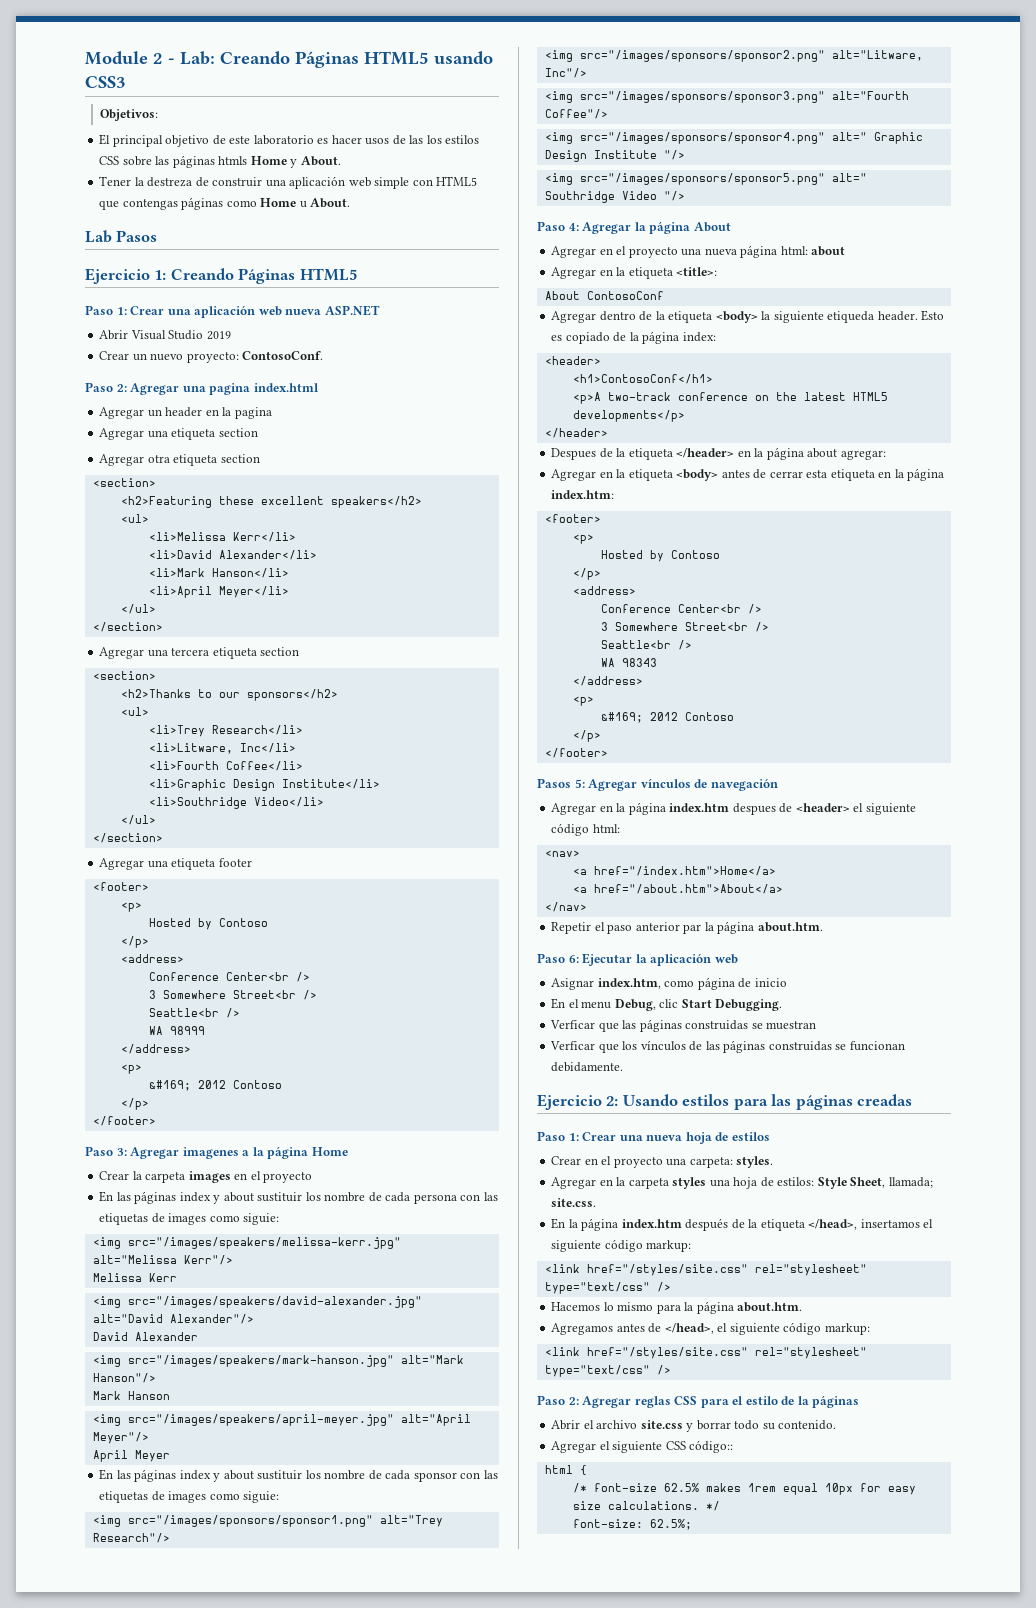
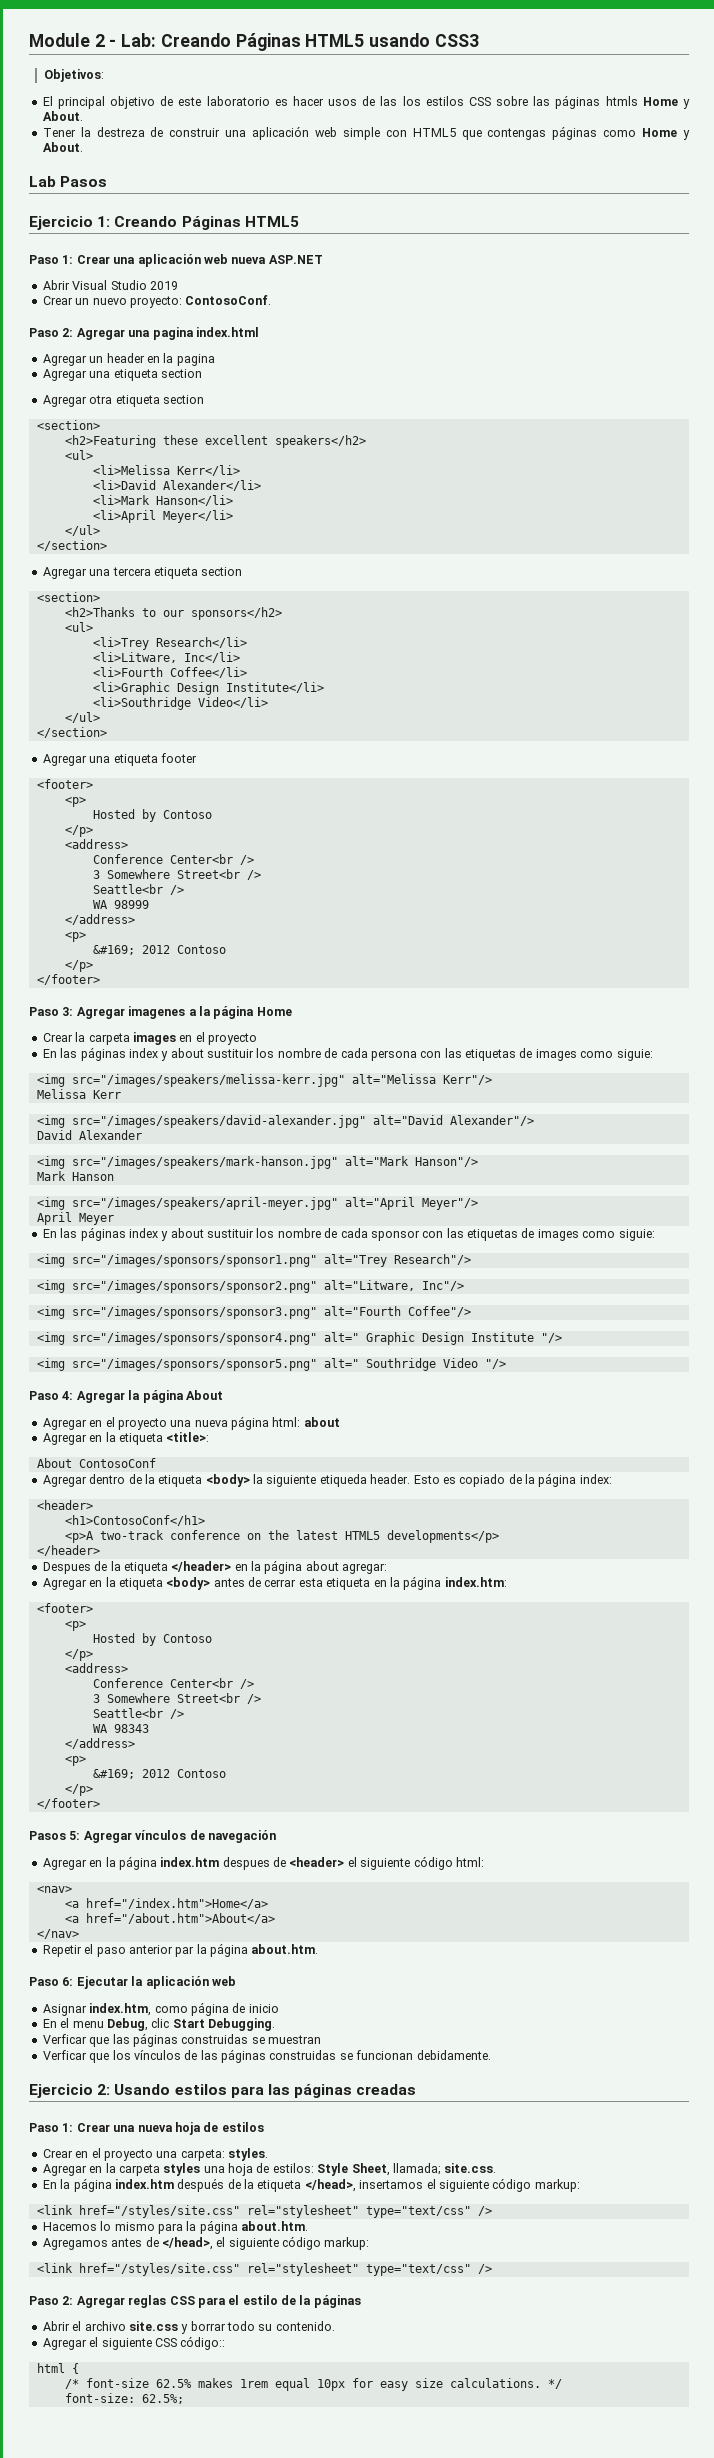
- Tener la destreza de construir una aplicación web simple con HTML5 que contengas páginas como Home u About.
+ Tener la destreza de construir una aplicación web simple con HTML5 que contengas páginas como Home y About.

